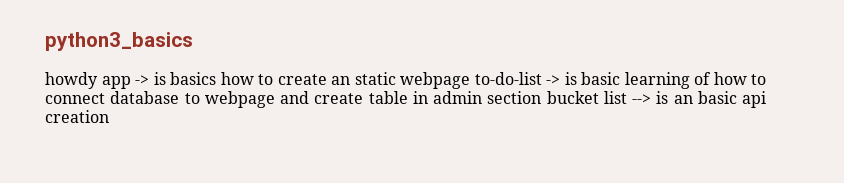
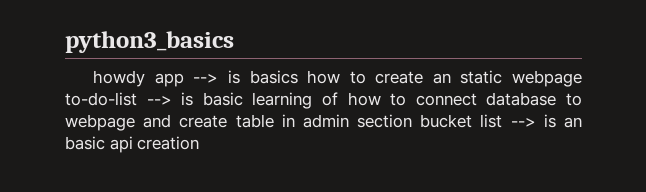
- howdy app -> is basics how to create an static webpage to-do-list -> is basic learning of how to connect database to webpage and create table in admin section bucket list --> is an basic api creation
+ howdy app --> is basics how to create an static webpage to-do-list --> is basic learning of how to connect database to webpage and create table in admin section bucket list --> is an basic api creation

